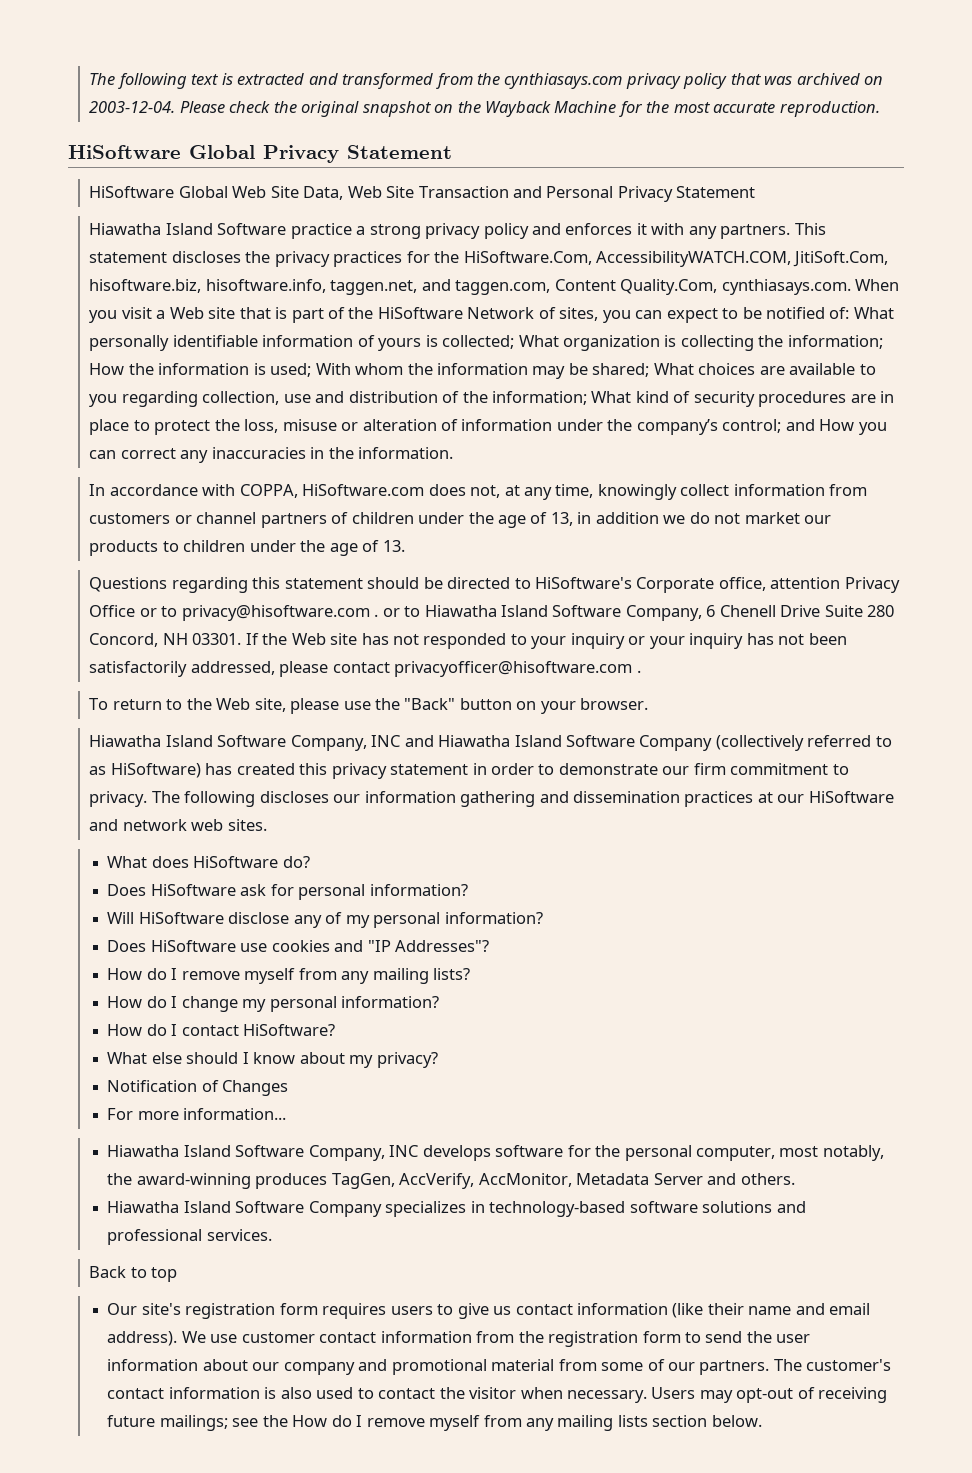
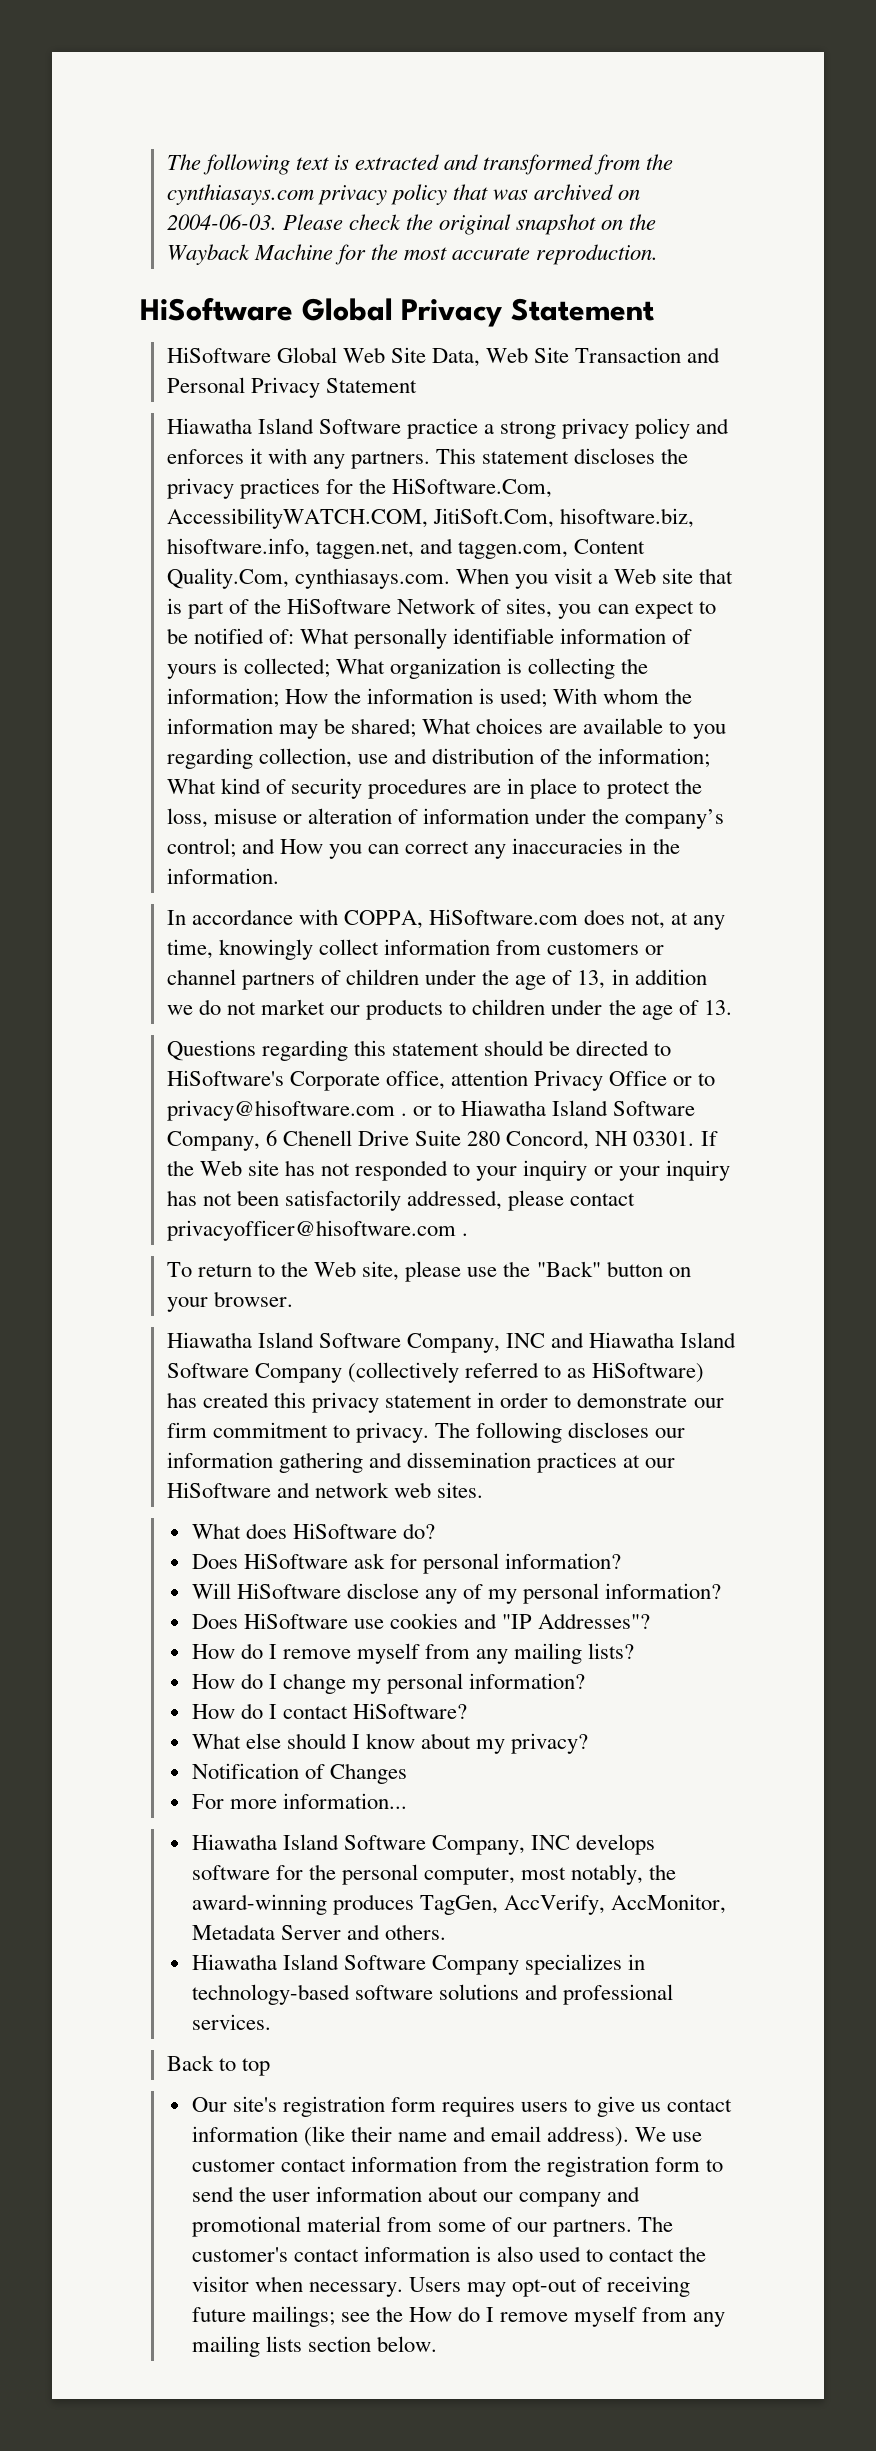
- The following text is extracted and transformed from the cynthiasays.com privacy policy that was archived on 2003-12-04.
+ The following text is extracted and transformed from the cynthiasays.com privacy policy that was archived on 2004-06-03.

